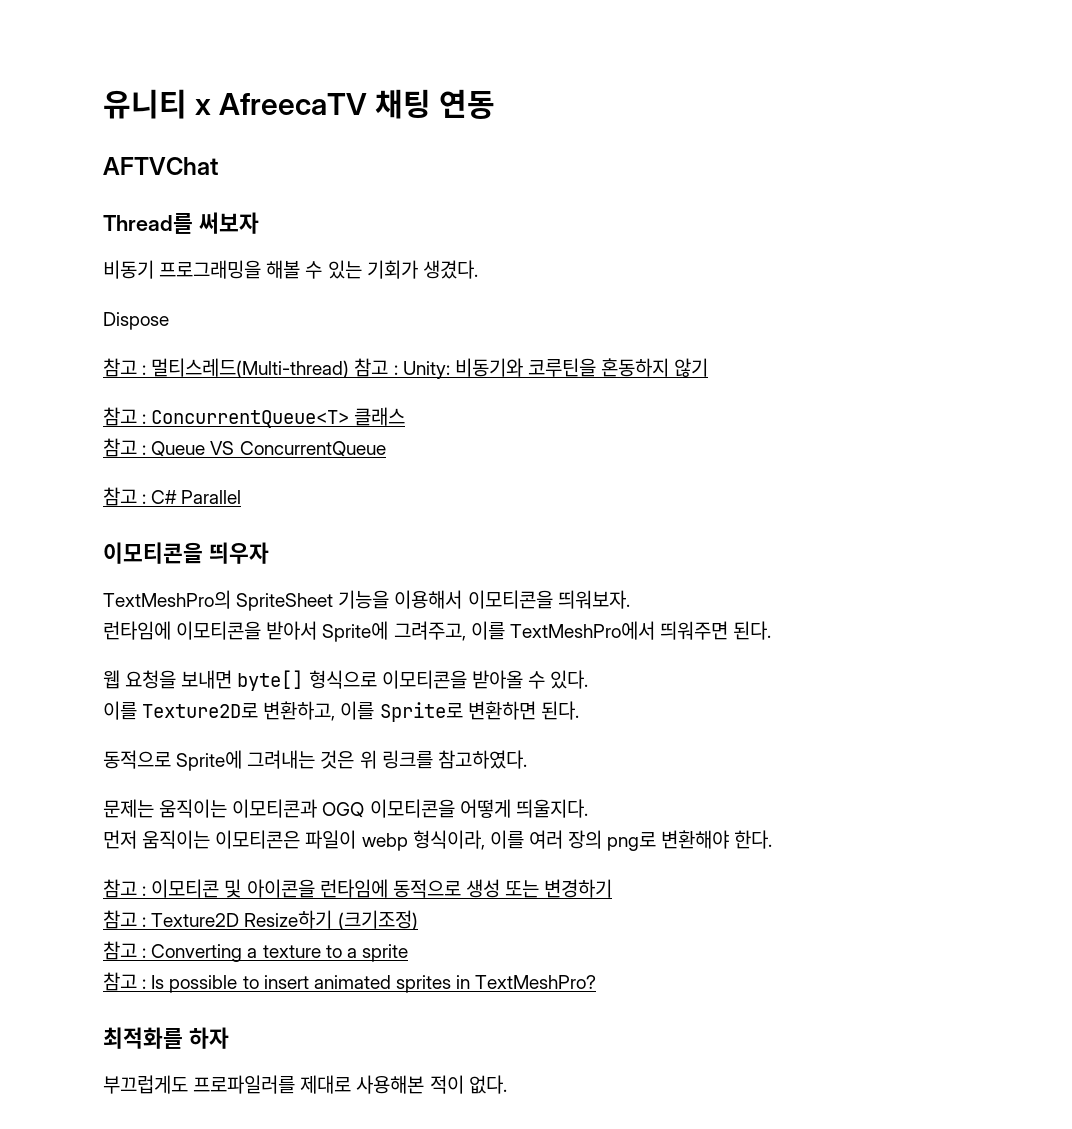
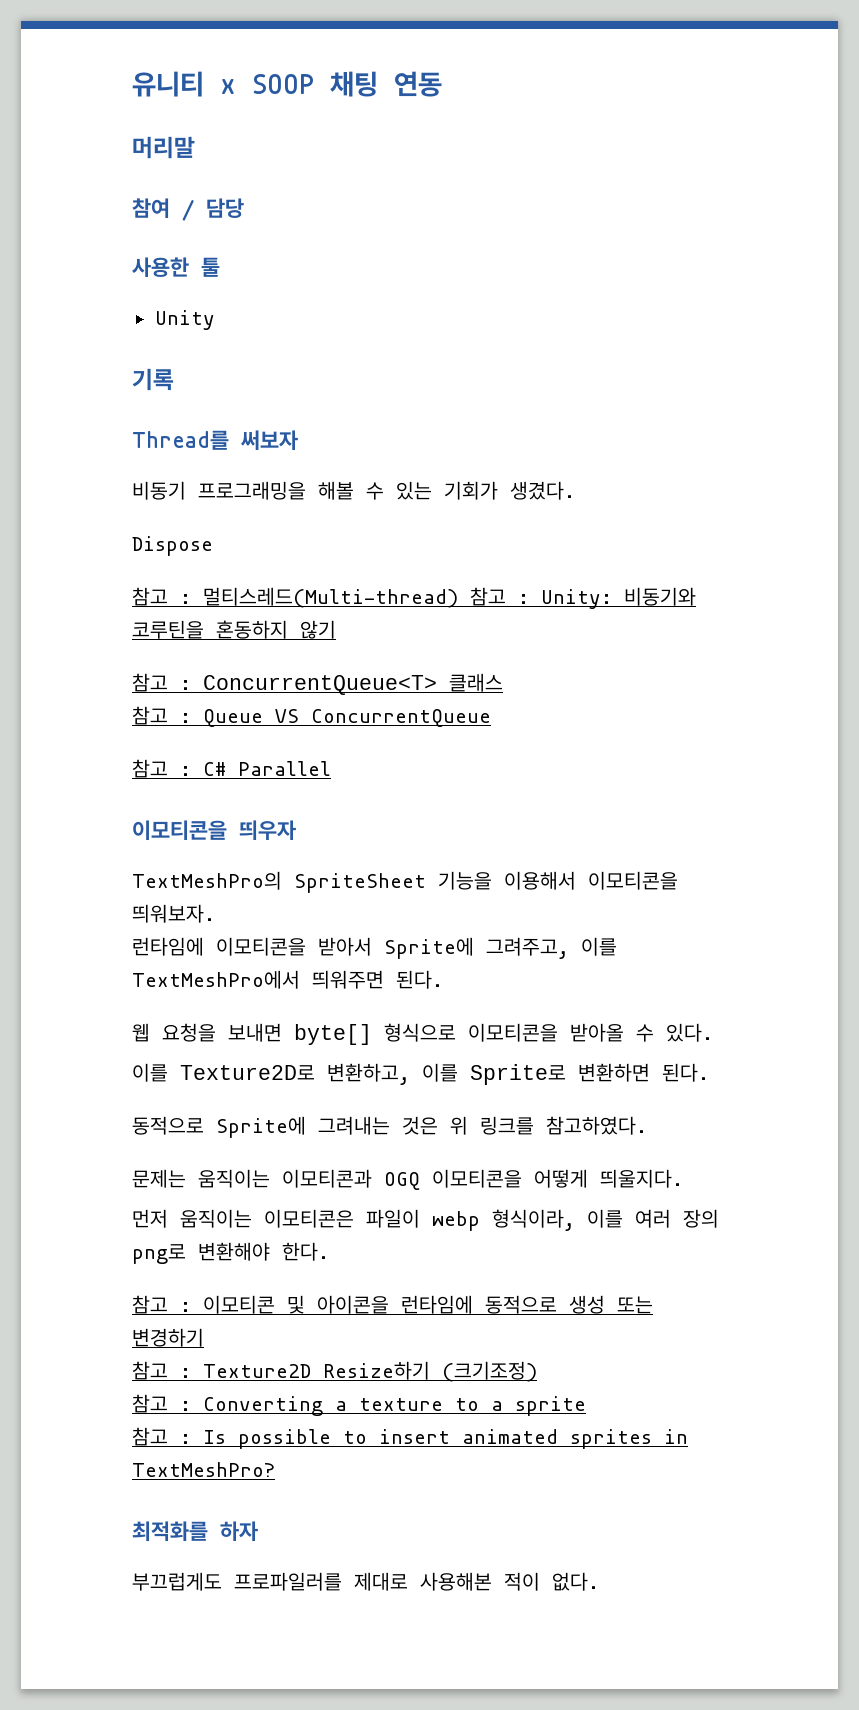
- 유니티 x AfreecaTV 채팅 연동
+ 유니티 x SOOP 채팅 연동
- AFTVChat
+ 머리말
+ 참여 / 담당
+ 사용한 툴
+ Unity
+ 기록

